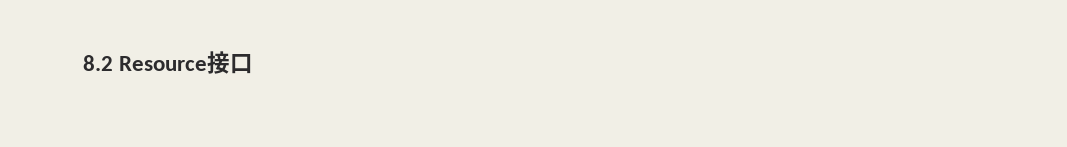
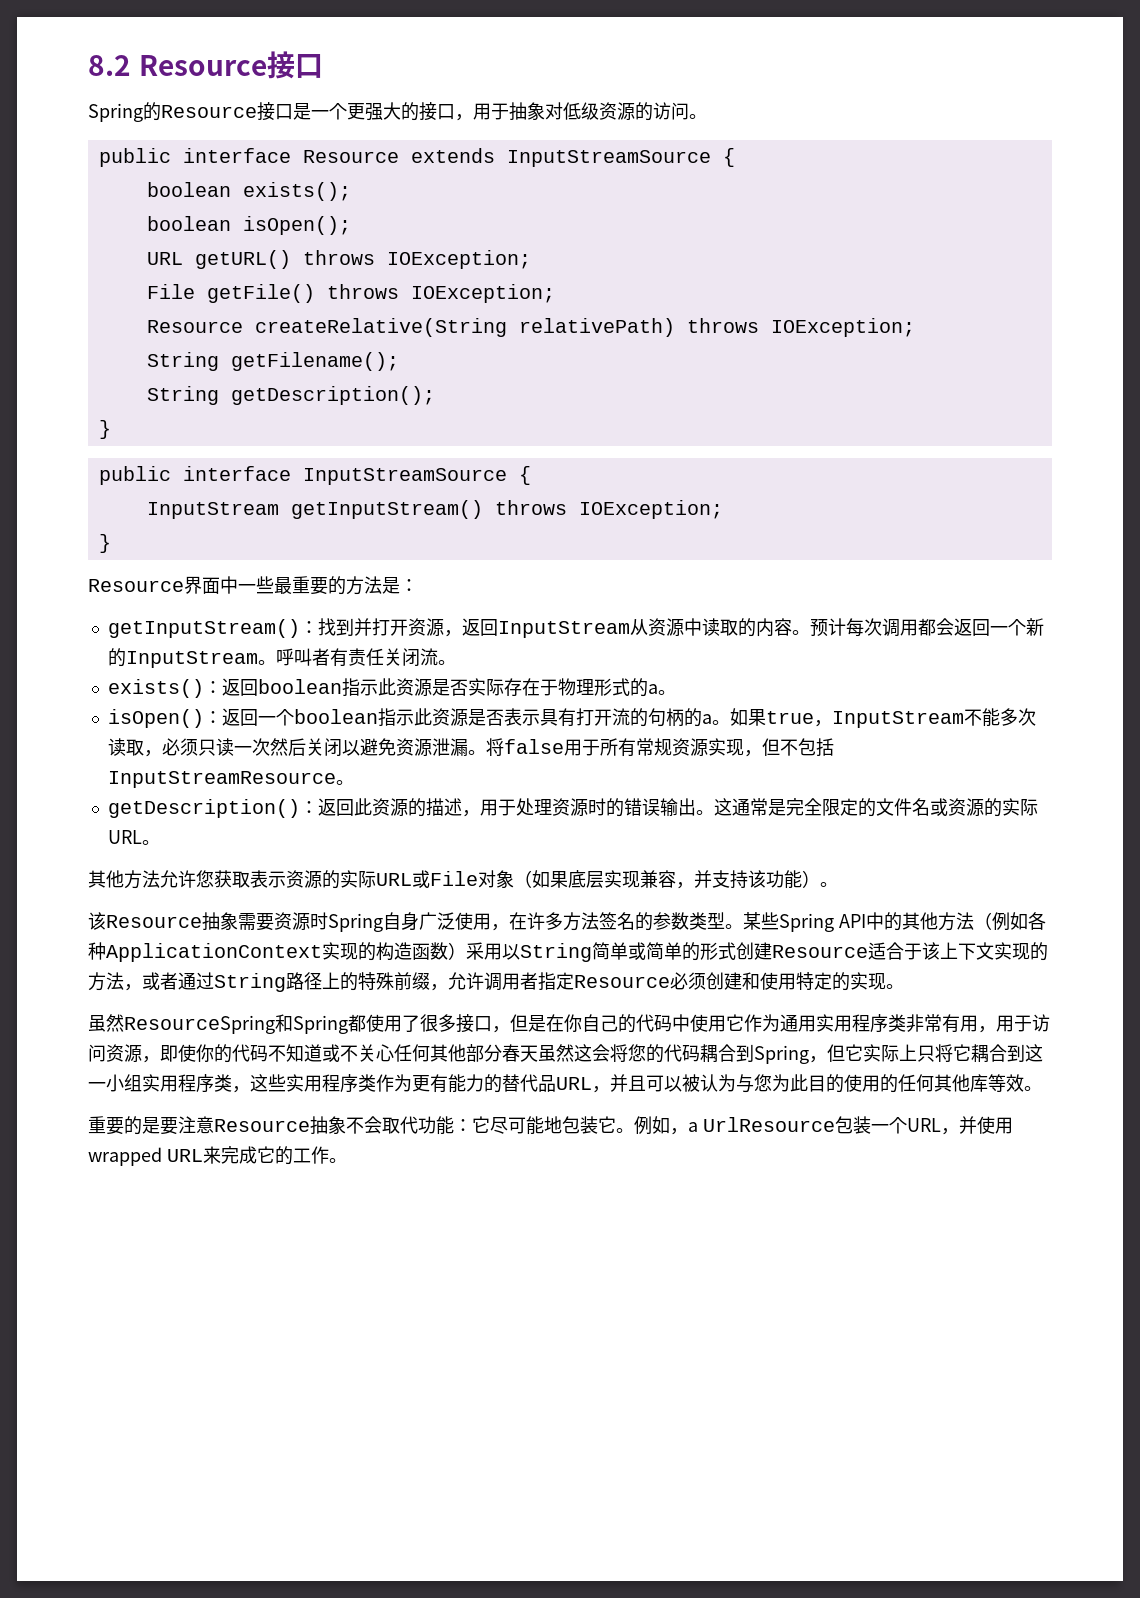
+ Spring的Resource接口是一个更强大的接口，用于抽象对低级资源的访问。
+ public interface Resource extends InputStreamSource {
+ boolean exists();
+ boolean isOpen();
+ URL getURL() throws IOException;
+ File getFile() throws IOException;
+ Resource createRelative(String relativePath) throws IOException;
+ String getFilename();
+ String getDescription();
+ }
+ public interface InputStreamSource {
+ InputStream getInputStream() throws IOException;
+ }
+ Resource界面中一些最重要的方法是：
+ getInputStream()：找到并打开资源，返回InputStream从资源中读取的内容。预计每次调用都会返回一个新的InputStream。呼叫者有责任关闭流。
+ exists()：返回boolean指示此资源是否实际存在于物理形式的a。
+ isOpen()：返回一个boolean指示此资源是否表示具有打开流的句柄的a。如果true，InputStream不能多次读取，必须只读一次然后关闭以避免资源泄漏。将false用于所有常规资源实现，但不包括InputStreamResource。
+ getDescription()：返回此资源的描述，用于处理资源时的错误输出。这通常是完全限定的文件名或资源的实际URL。
+ 其他方法允许您获取表示资源的实际URL或File对象（如果底层实现兼容，并支持该功能）。
+ 该Resource抽象需要资源时Spring自身广泛使用，在许多方法签名的参数类型。某些Spring API中的其他方法（例如各种ApplicationContext实现的构造函数）采用以String简单或简单的形式创建Resource适合于该上下文实现的方法，或者通过String路径上的特殊前缀，允许调用者指定Resource必须创建和使用特定的实现。
+ 虽然ResourceSpring和Spring都使用了很多接口，但是在你自己的代码中使用它作为通用实用程序类非常有用，用于访问资源，即使你的代码不知道或不关心任何其他部分春天虽然这会将您的代码耦合到Spring，但它实际上只将它耦合到这一小组实用程序类，这些实用程序类作为更有能力的替代品URL，并且可以被认为与您为此目的使用的任何其他库等效。
+ 重要的是要注意Resource抽象不会取代功能：它尽可能地包装它。例如，a UrlResource包装一个URL，并使用wrapped URL来完成它的工作。

